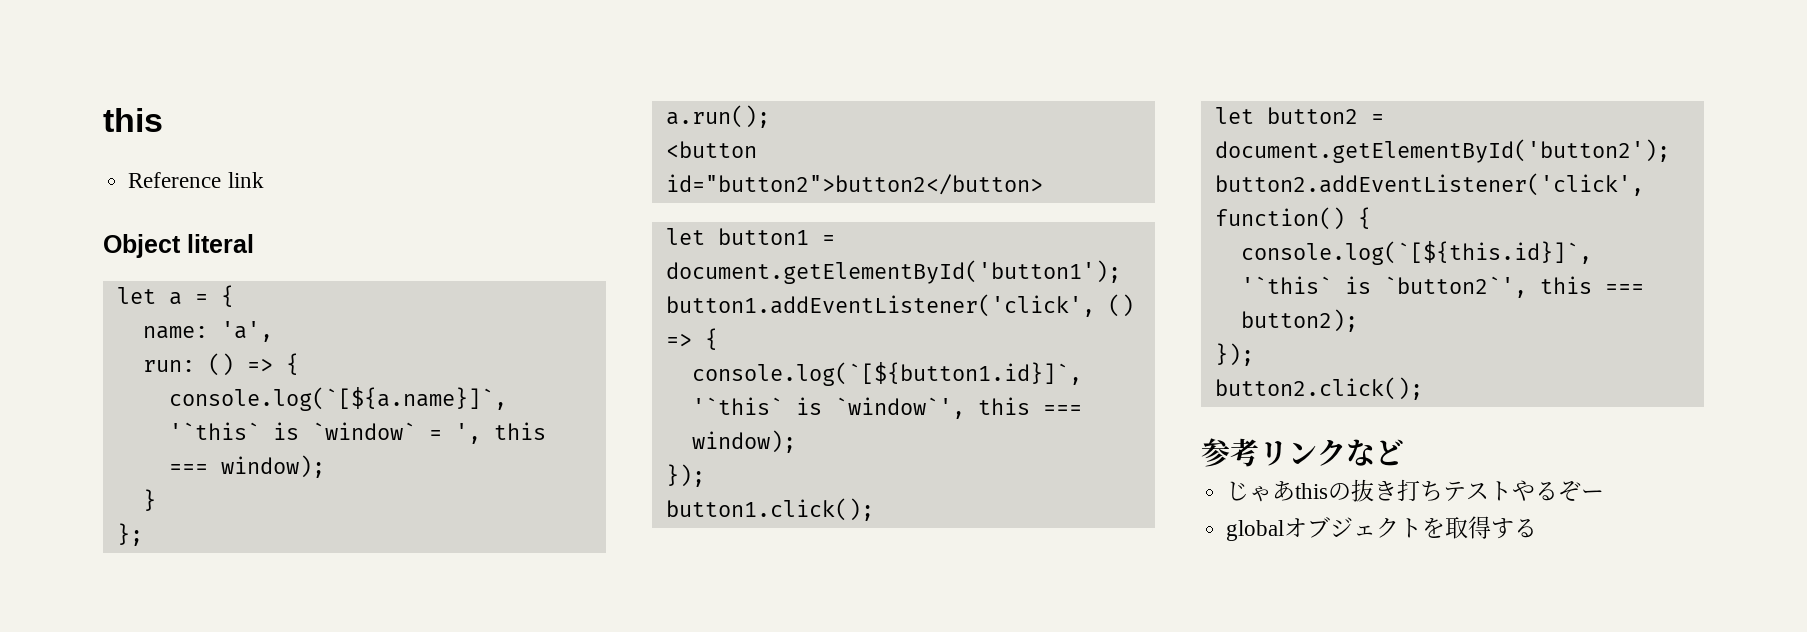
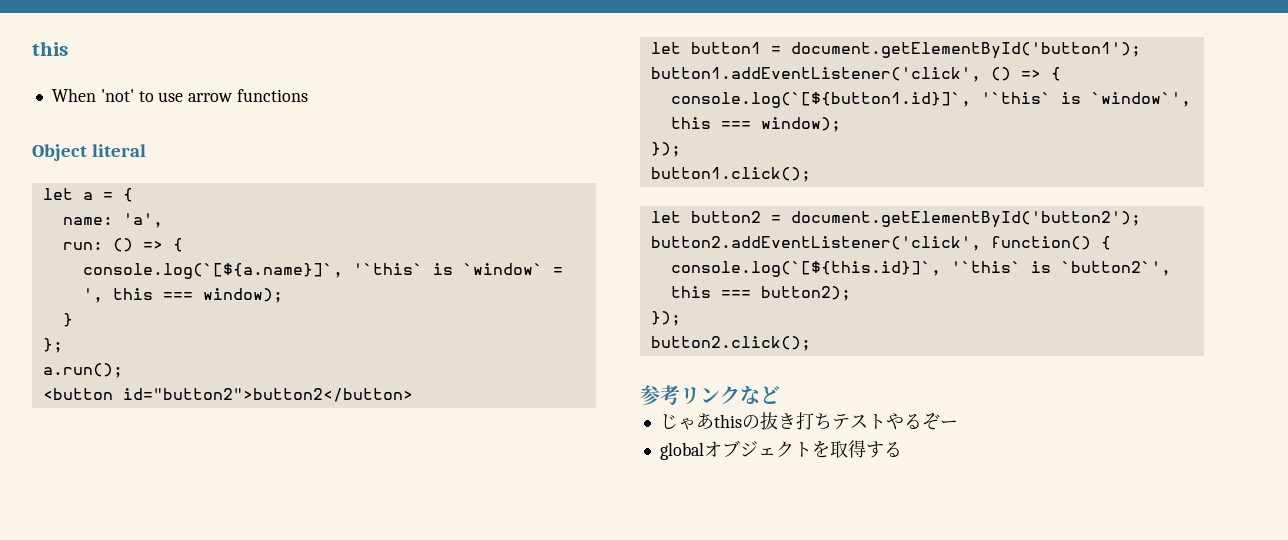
- Reference link
+ When 'not' to use arrow functions

